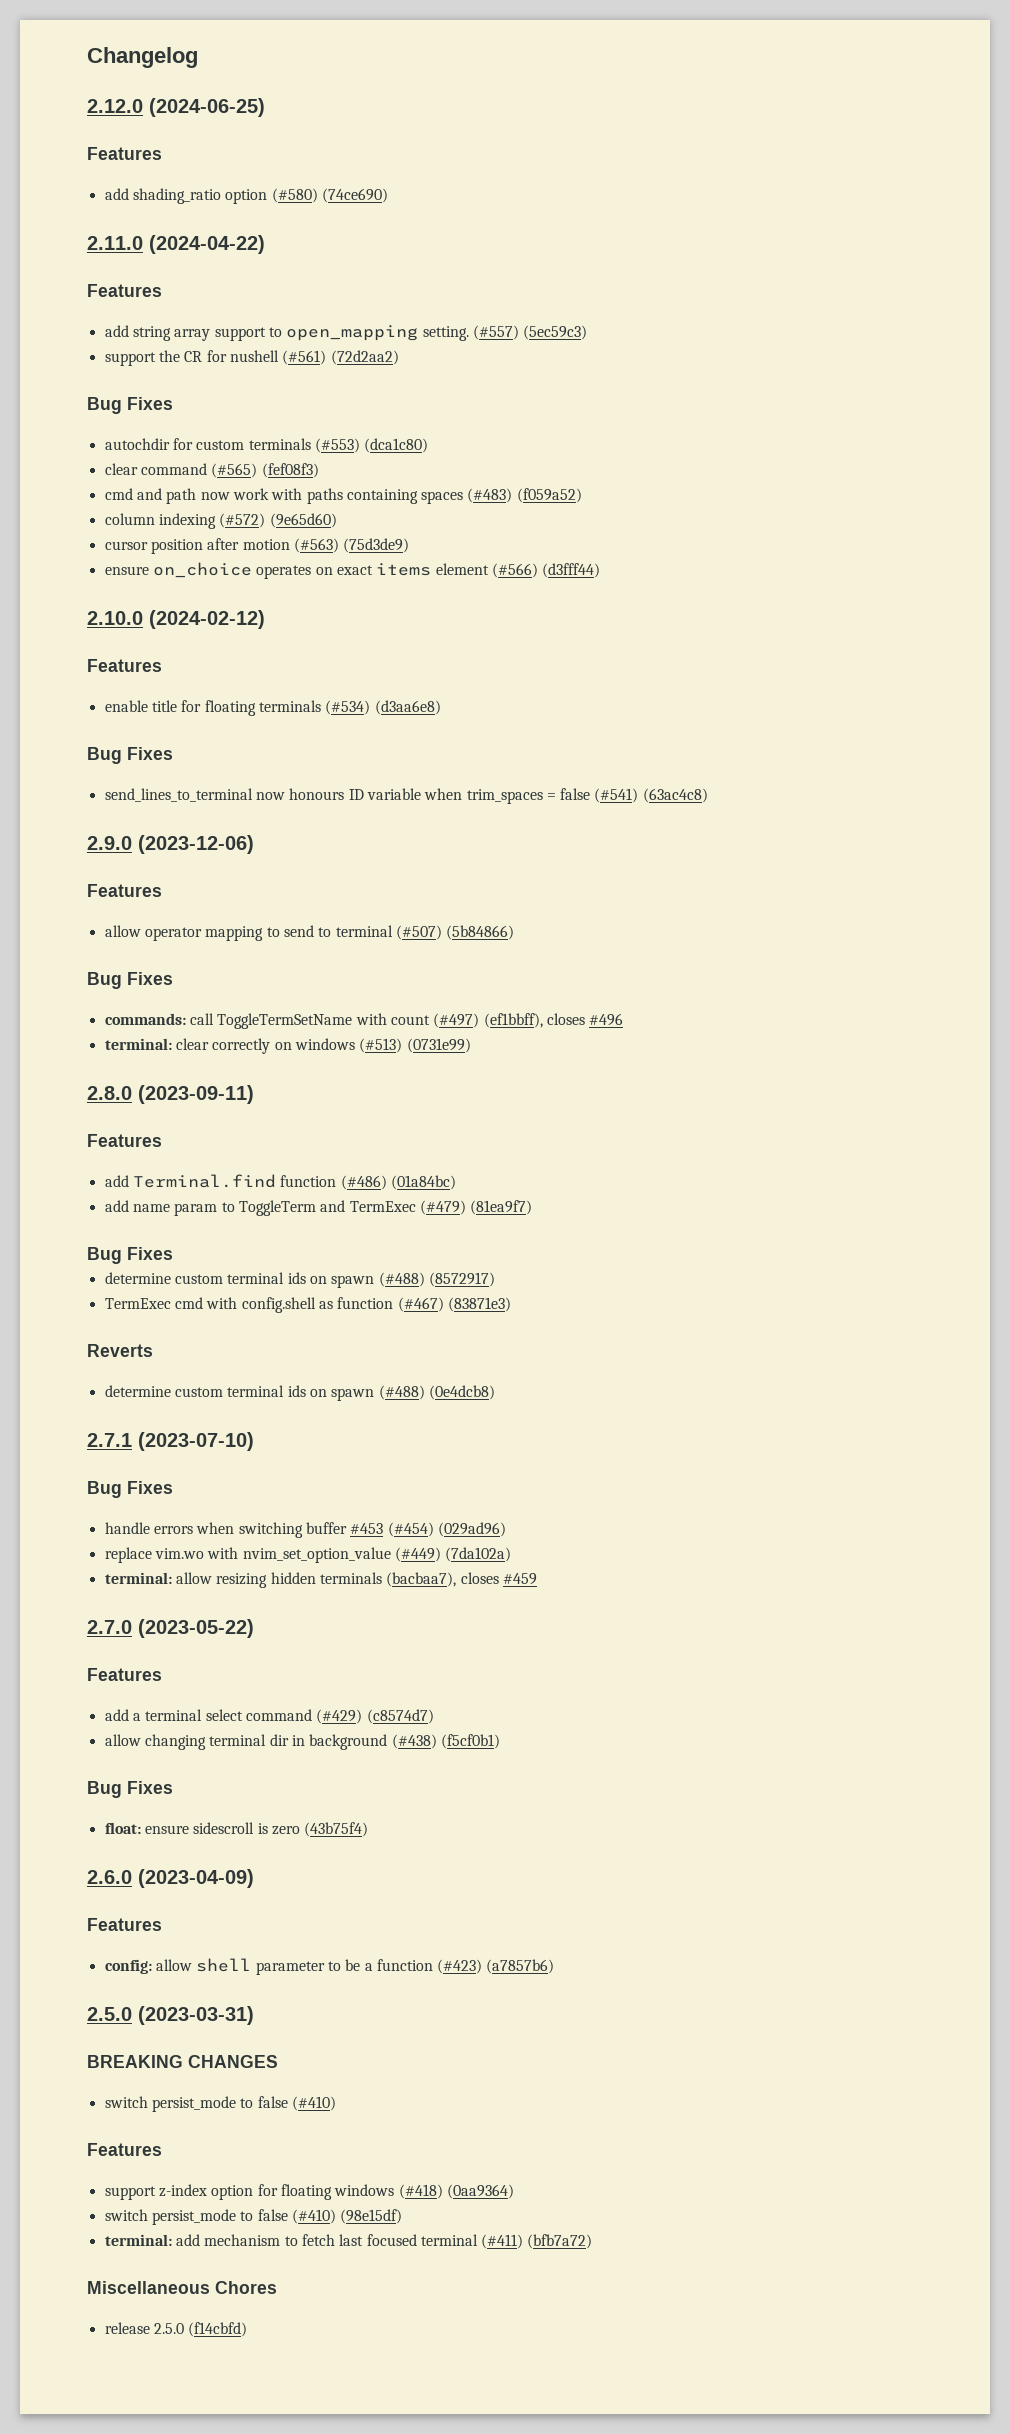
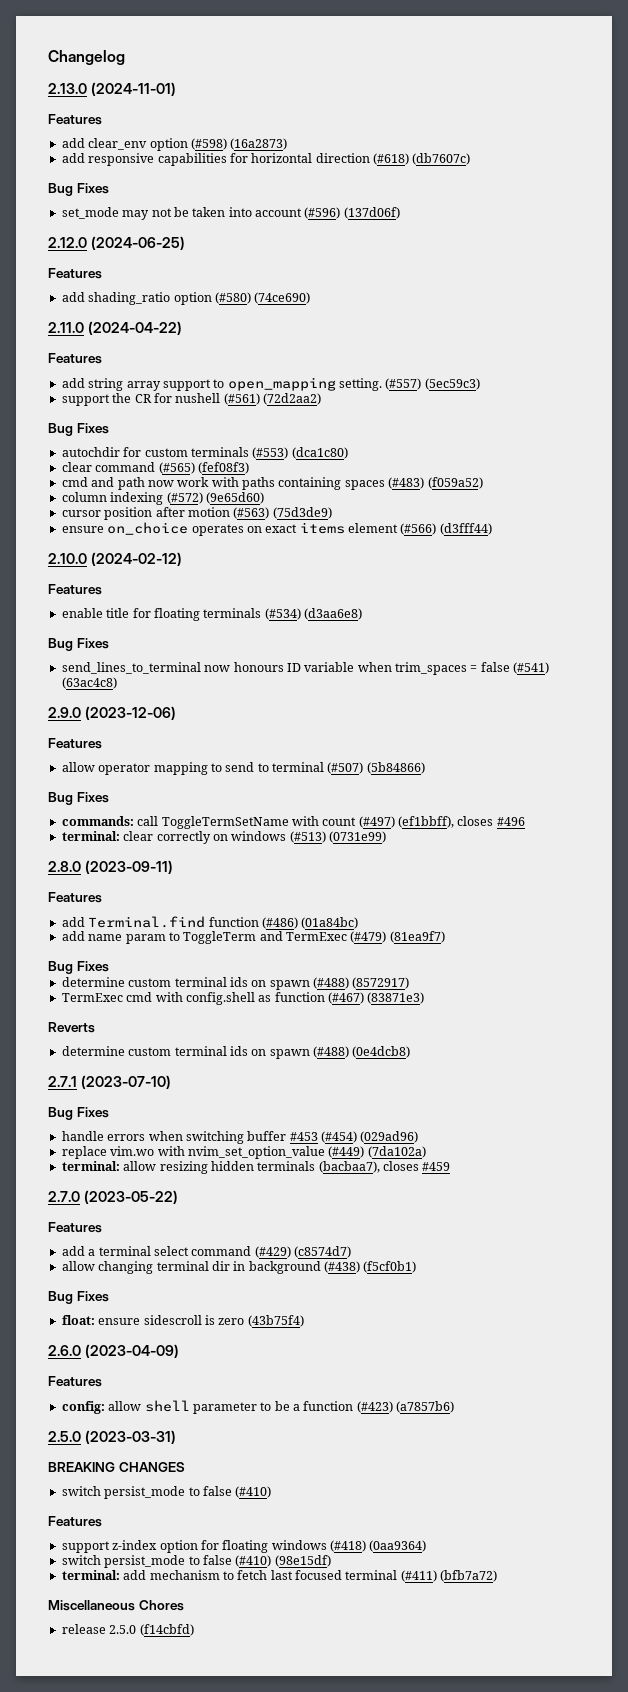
+ 2.13.0 (2024-11-01)
+ Features
+ add clear_env option (#598) (16a2873)
+ add responsive capabilities for horizontal direction (#618) (db7607c)
+ Bug Fixes
+ set_mode may not be taken into account (#596) (137d06f)

